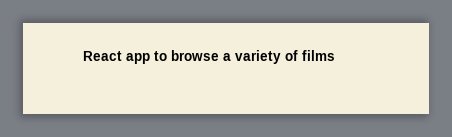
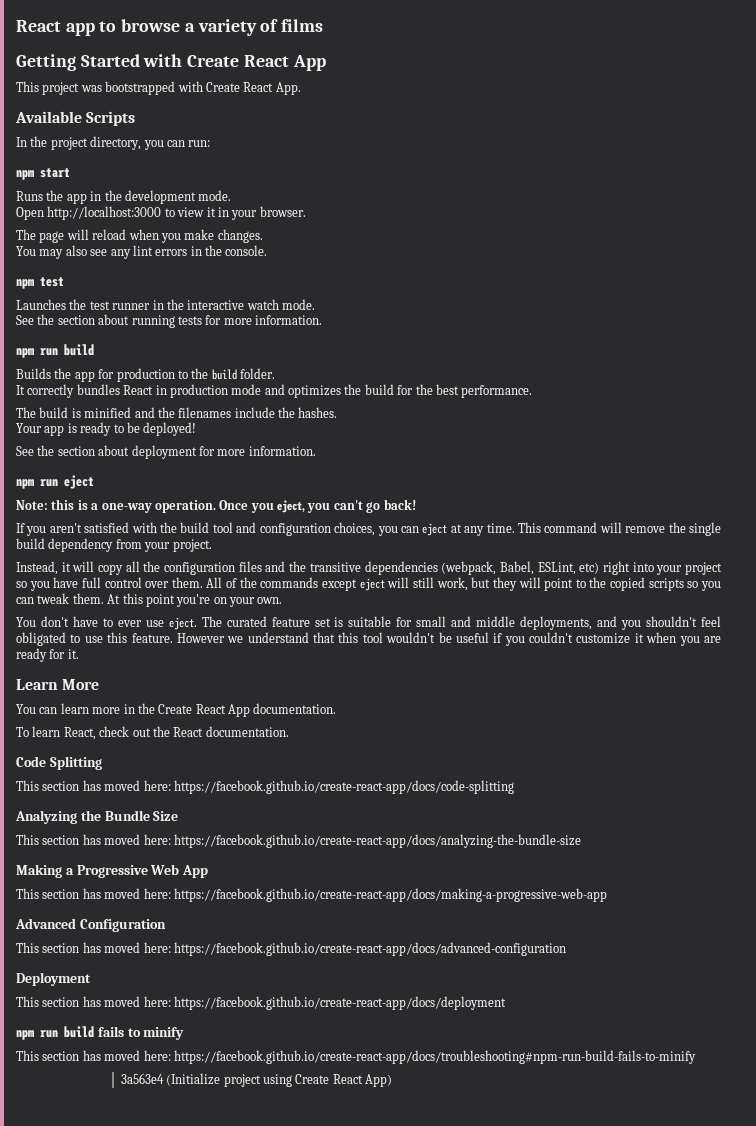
+ Getting Started with Create React App
+ This project was bootstrapped with Create React App.
+ Available Scripts
+ In the project directory, you can run:
+ npm start
+ Runs the app in the development mode.
+ Open http://localhost:3000 to view it in your browser.
+ The page will reload when you make changes.
+ You may also see any lint errors in the console.
+ npm test
+ Launches the test runner in the interactive watch mode.
+ See the section about running tests for more information.
+ npm run build
+ Builds the app for production to the build folder.
+ It correctly bundles React in production mode and optimizes the build for the best performance.
+ The build is minified and the filenames include the hashes.
+ Your app is ready to be deployed!
+ See the section about deployment for more information.
+ npm run eject
+ Note: this is a one-way operation. Once you eject, you can't go back!
+ If you aren't satisfied with the build tool and configuration choices, you can eject at any time. This command will remove the single build dependency from your project.
+ Instead, it will copy all the configuration files and the transitive dependencies (webpack, Babel, ESLint, etc) right into your project so you have full control over them. All of the commands except eject will still work, but they will point to the copied scripts so you can tweak them. At this point you're on your own.
+ You don't have to ever use eject. The curated feature set is suitable for small and middle deployments, and you shouldn't feel obligated to use this feature. However we understand that this tool wouldn't be useful if you couldn't customize it when you are ready for it.
+ Learn More
+ You can learn more in the Create React App documentation.
+ To learn React, check out the React documentation.
+ Code Splitting
+ This section has moved here: https://facebook.github.io/create-react-app/docs/code-splitting
+ Analyzing the Bundle Size
+ This section has moved here: https://facebook.github.io/create-react-app/docs/analyzing-the-bundle-size
+ Making a Progressive Web App
+ This section has moved here: https://facebook.github.io/create-react-app/docs/making-a-progressive-web-app
+ Advanced Configuration
+ This section has moved here: https://facebook.github.io/create-react-app/docs/advanced-configuration
+ Deployment
+ This section has moved here: https://facebook.github.io/create-react-app/docs/deployment
+ npm run build fails to minify
+ This section has moved here: https://facebook.github.io/create-react-app/docs/troubleshooting#npm-run-build-fails-to-minify
+ 3a563e4 (Initialize project using Create React App)

